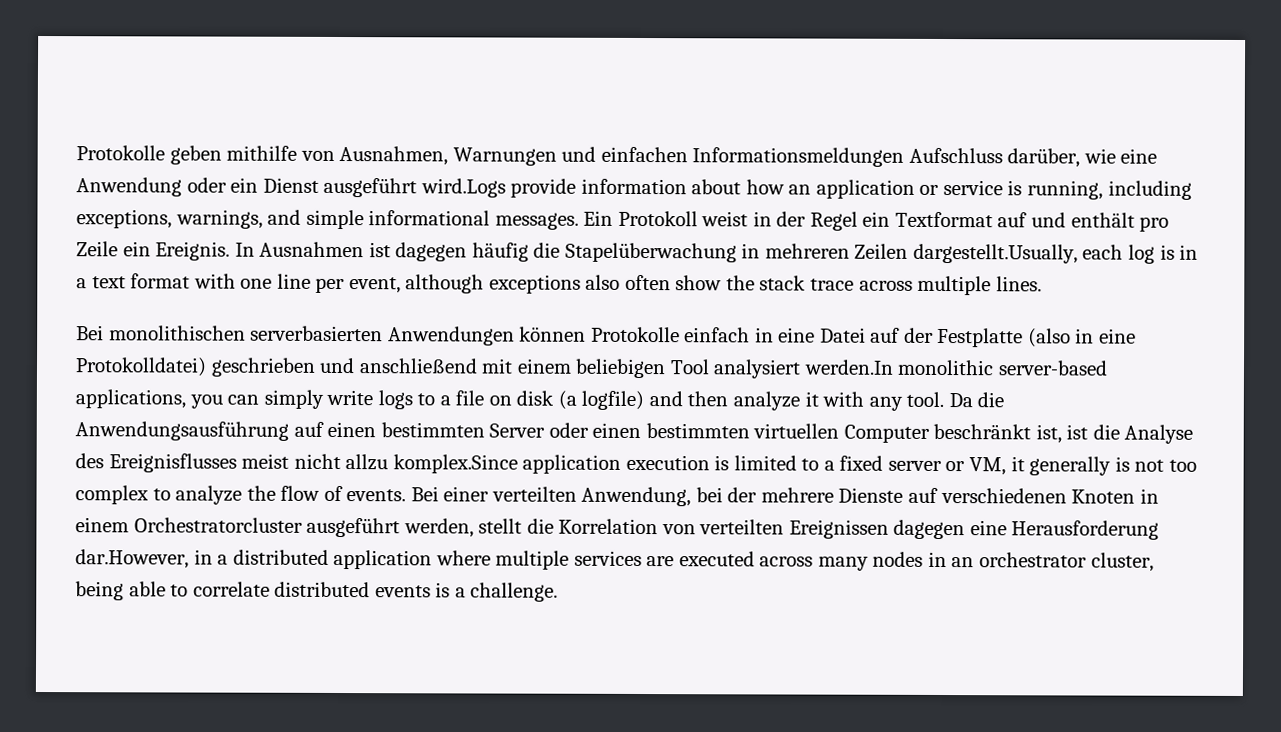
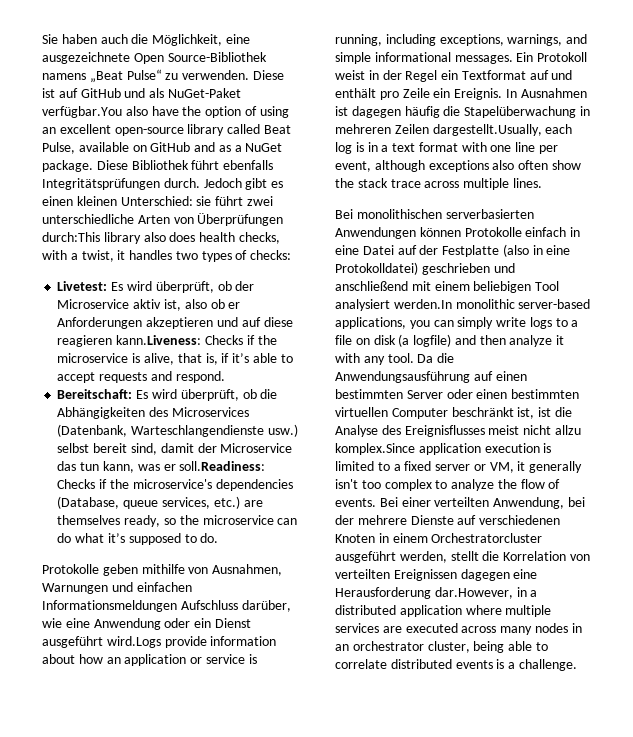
+ Sie haben auch die Möglichkeit, eine ausgezeichnete Open Source-Bibliothek namens „Beat Pulse“ zu verwenden. Diese ist auf GitHub und als NuGet-Paket verfügbar.You also have the option of using an excellent open-source library called Beat Pulse, available on GitHub and as a NuGet package. Diese Bibliothek führt ebenfalls Integritätsprüfungen durch. Jedoch gibt es einen kleinen Unterschied: sie führt zwei unterschiedliche Arten von Überprüfungen durch:This library also does health checks, with a twist, it handles two types of checks:
+ Livetest: Es wird überprüft, ob der Microservice aktiv ist, also ob er Anforderungen akzeptieren und auf diese reagieren kann.Liveness: Checks if the microservice is alive, that is, if it’s able to accept requests and respond.
+ Bereitschaft: Es wird überprüft, ob die Abhängigkeiten des Microservices (Datenbank, Warteschlangendienste usw.) selbst bereit sind, damit der Microservice das tun kann, was er soll.Readiness: Checks if the microservice's dependencies (Database, queue services, etc.) are themselves ready, so the microservice can do what it’s supposed to do.
- Da die Anwendungsausführung auf einen bestimmten Server oder einen bestimmten virtuellen Computer beschränkt ist, ist die Analyse des Ereignisflusses meist nicht allzu komplex.Since application execution is limited to a fixed server or VM, it generally is not too complex to analyze the flow of events.
+ Da die Anwendungsausführung auf einen bestimmten Server oder einen bestimmten virtuellen Computer beschränkt ist, ist die Analyse des Ereignisflusses meist nicht allzu komplex.Since application execution is limited to a fixed server or VM, it generally isn't too complex to analyze the flow of events.

